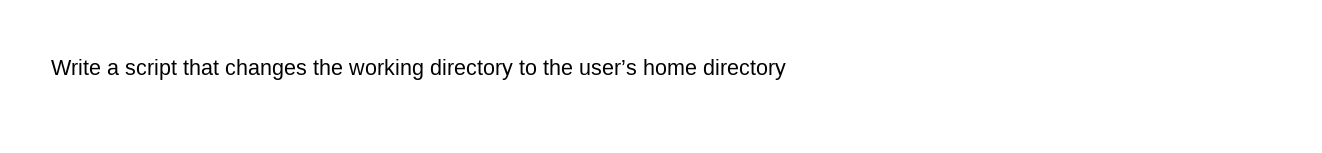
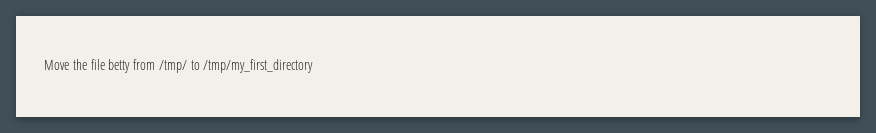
- Write a script that changes the working directory to the user’s home directory
+ Move the file betty from /tmp/ to /tmp/my_first_directory

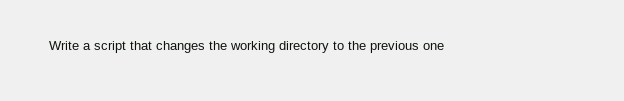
- Move the file betty from /tmp/ to /tmp/my_first_directory
+ Write a script that changes the working directory to the previous one

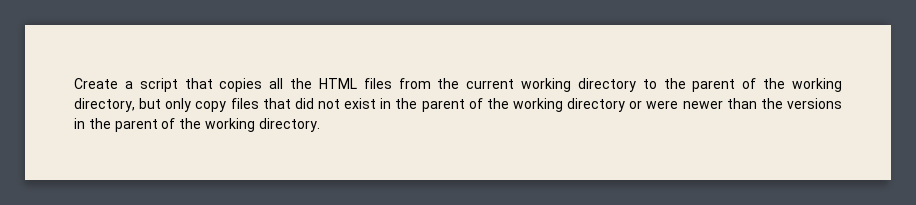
- Write a script that changes the working directory to the previous one
+ Create a script that copies all the HTML files from the current working directory to the parent of the working directory, but only copy files that did not exist in the parent of the working directory or were newer than the versions in the parent of the working directory.

